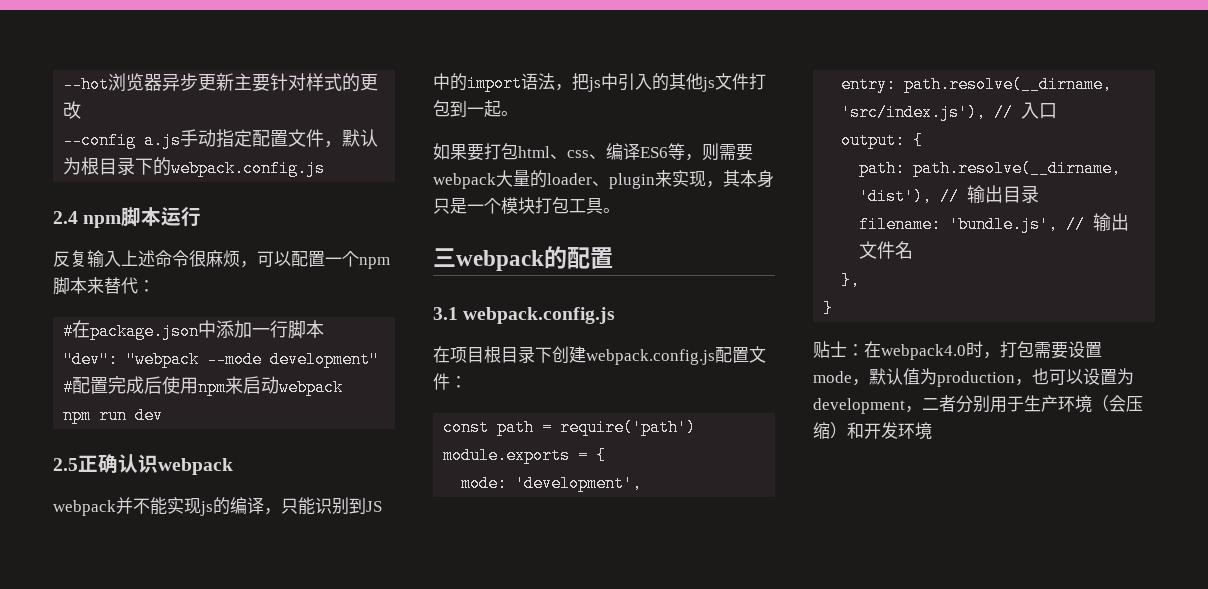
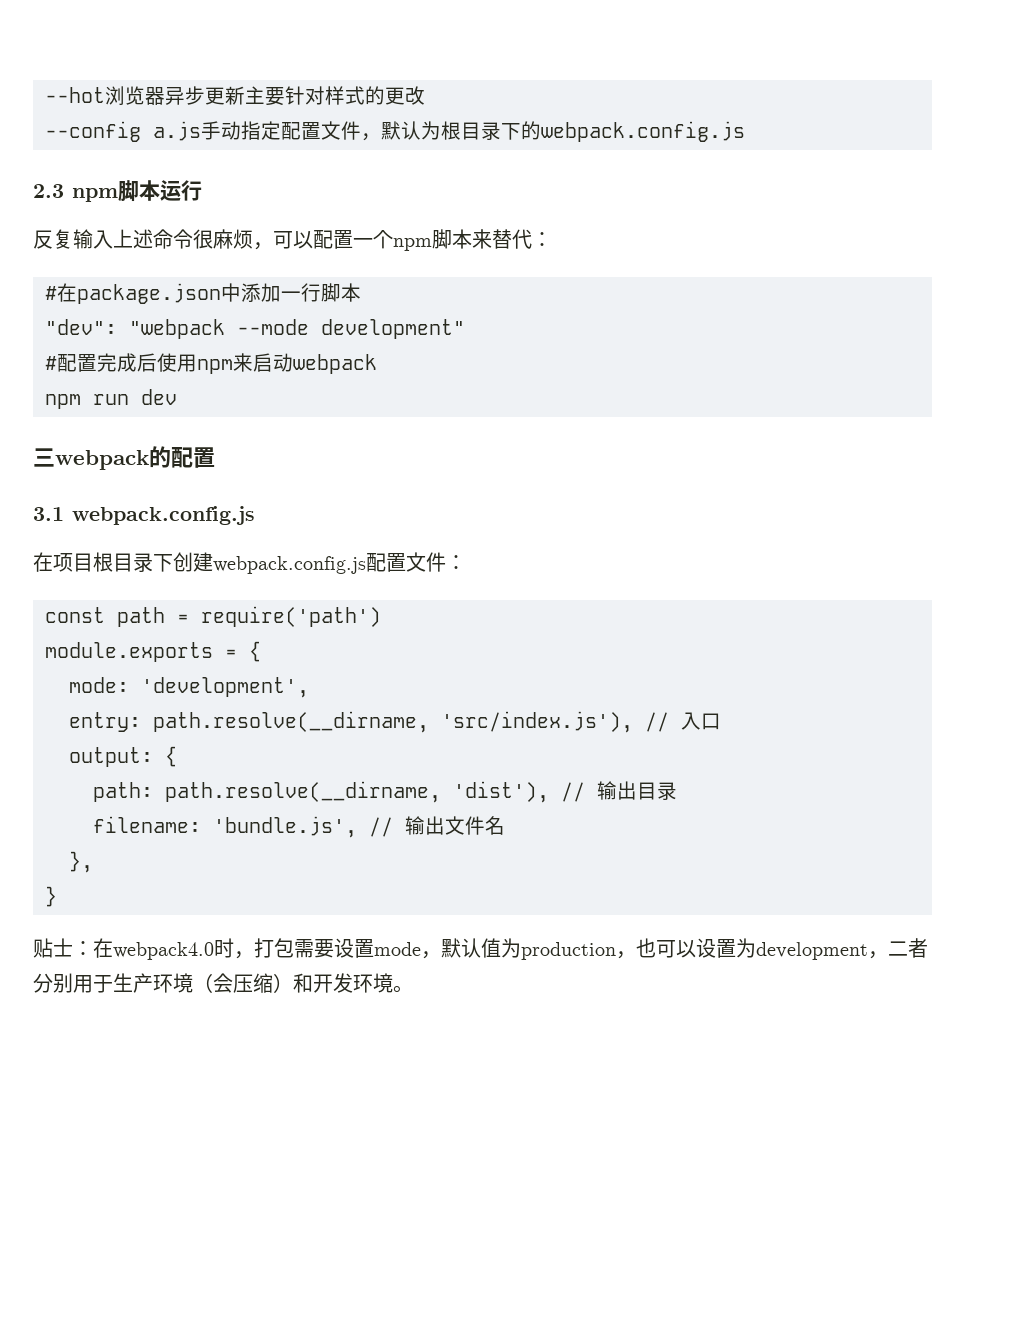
- 2.4 npm脚本运行
+ 2.3 npm脚本运行
- 2.5正确认识webpack
- webpack并不能实现js的编译，只能识别到JS中的import语法，把js中引入的其他js文件打包到一起。
- 如果要打包html、css、编译ES6等，则需要webpack大量的loader、plugin来实现，其本身只是一个模块打包工具。
- 贴士：在webpack4.0时，打包需要设置mode，默认值为production，也可以设置为development，二者分别用于生产环境（会压缩）和开发环境
+ 贴士：在webpack4.0时，打包需要设置mode，默认值为production，也可以设置为development，二者分别用于生产环境（会压缩）和开发环境。

